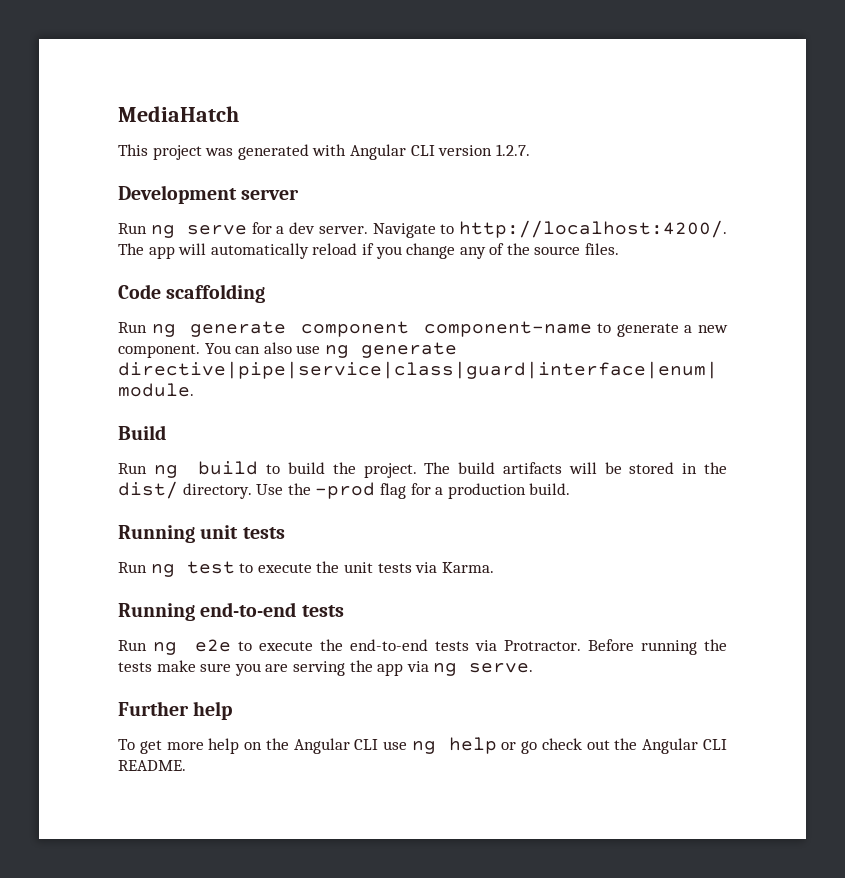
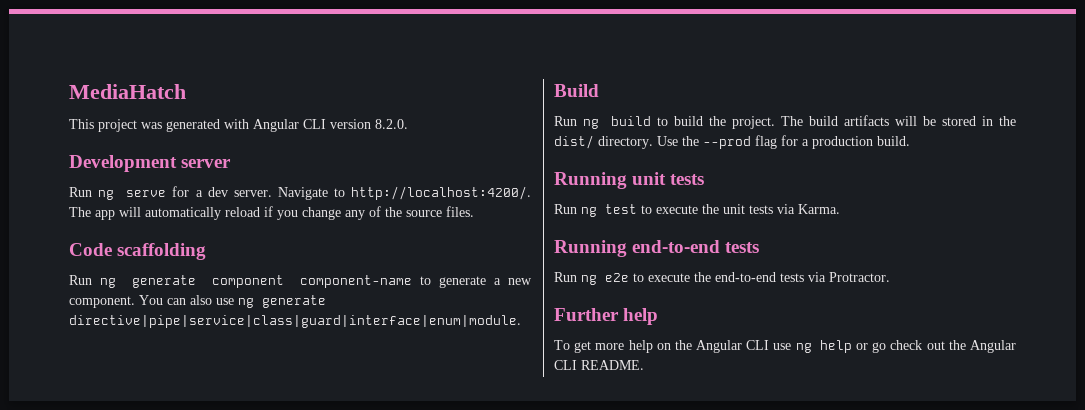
- This project was generated with Angular CLI version 1.2.7.
+ This project was generated with Angular CLI version 8.2.0.
- Use the -prod flag for a production build.
+ Use the --prod flag for a production build.
- Before running the tests make sure you are serving the app via ng serve.

